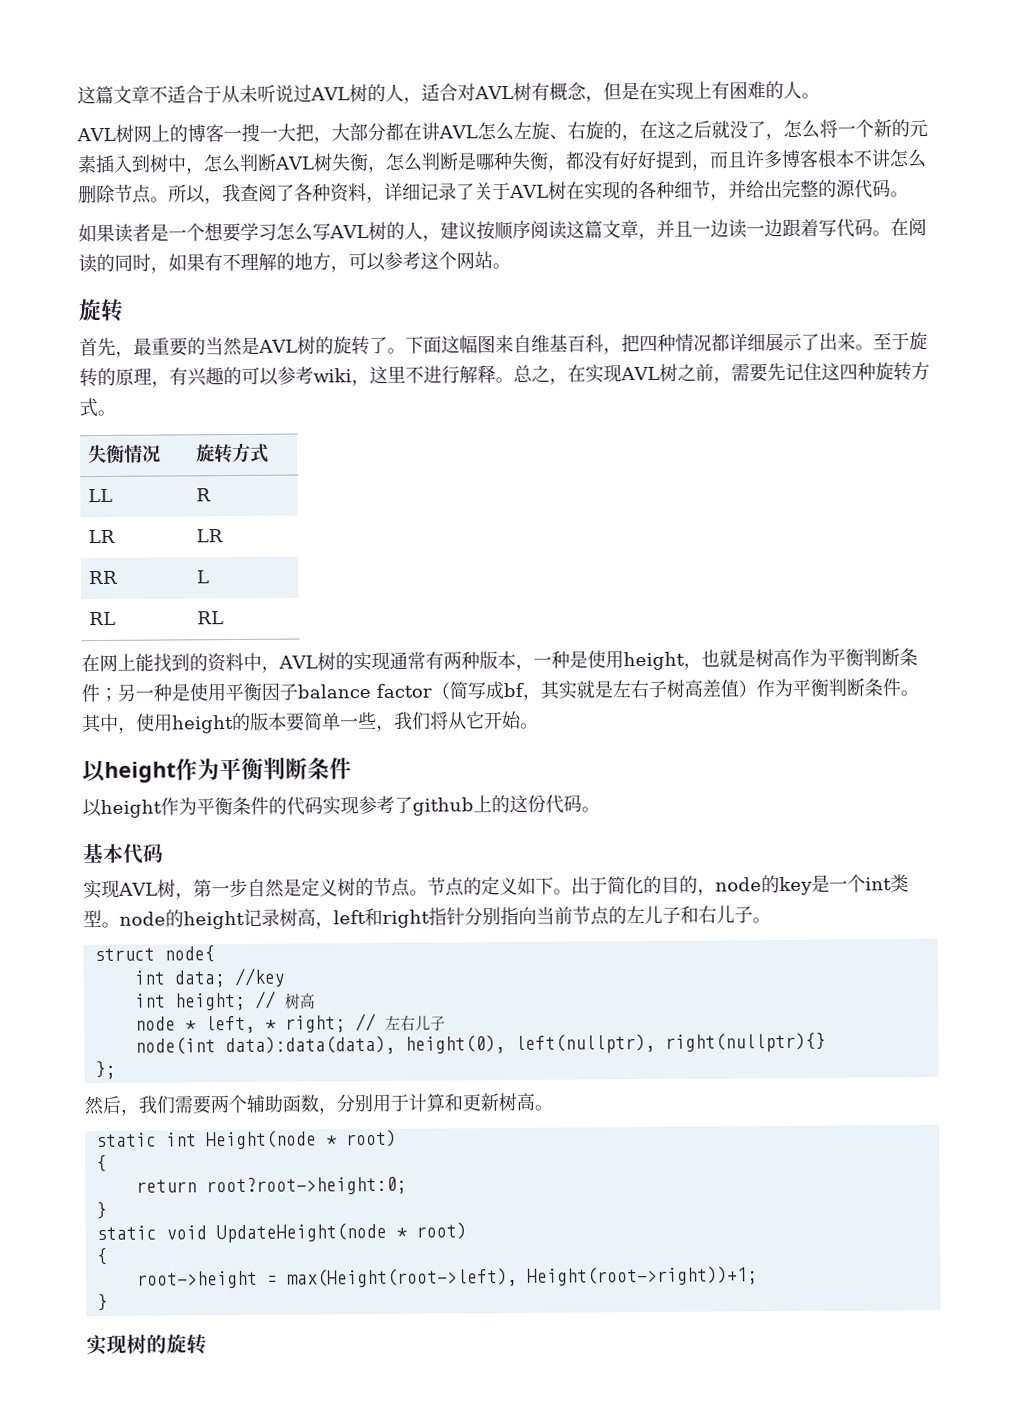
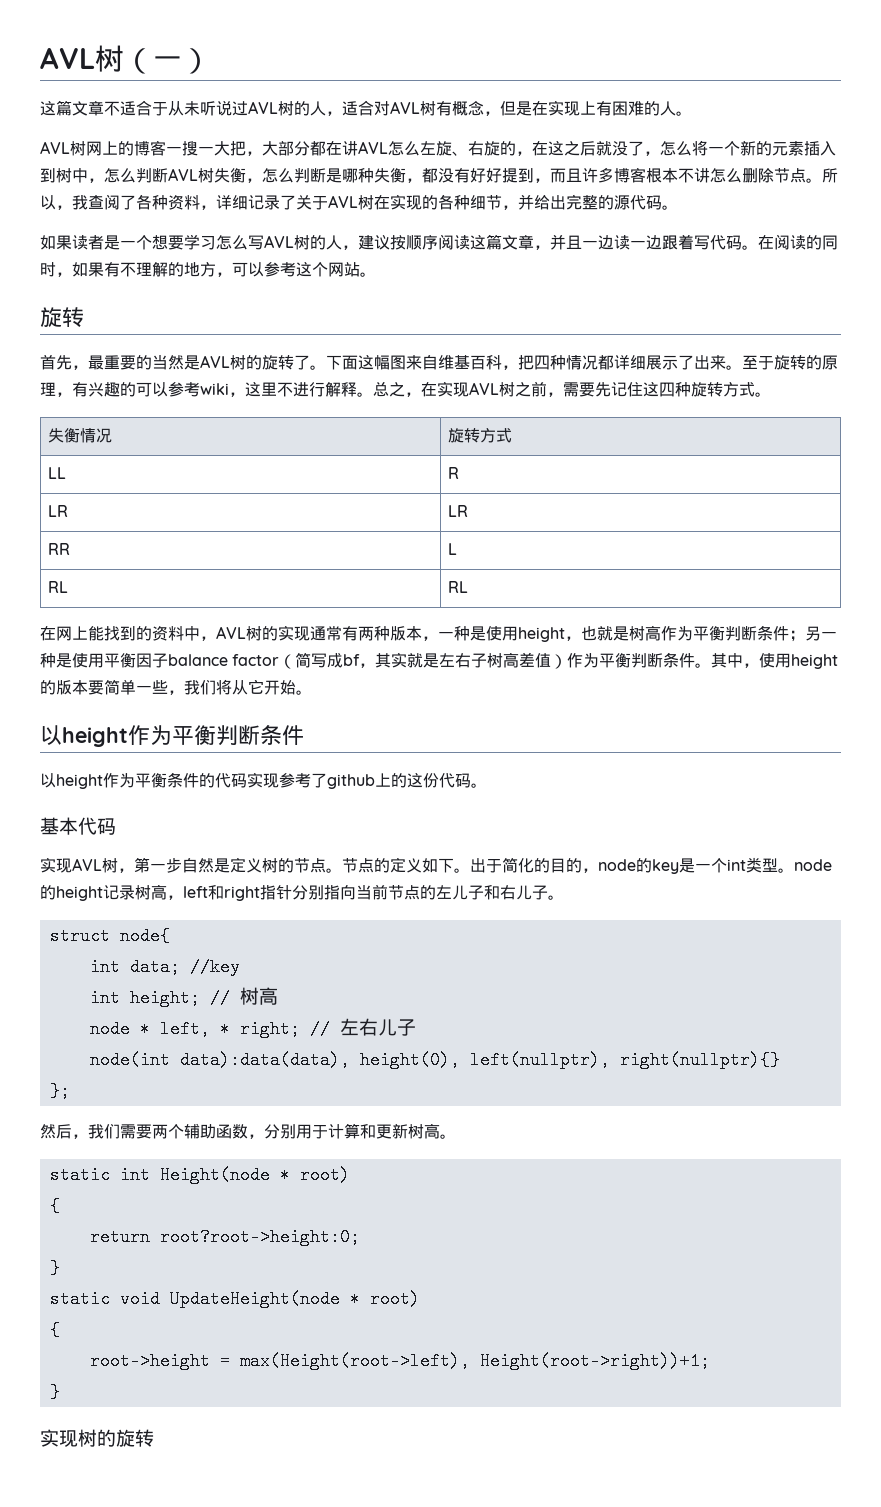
+ AVL树（一）

